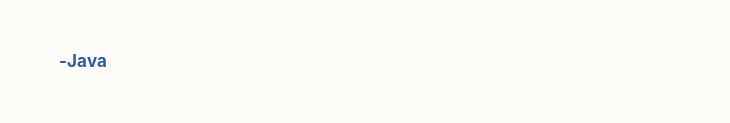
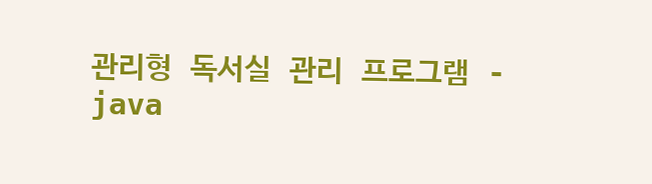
- -Java
+ 관리형 독서실 관리 프로그램 - java

